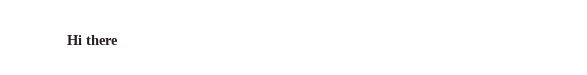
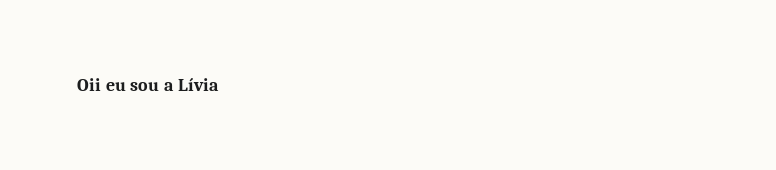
- Hi there
+ Oii eu sou a Lívia

